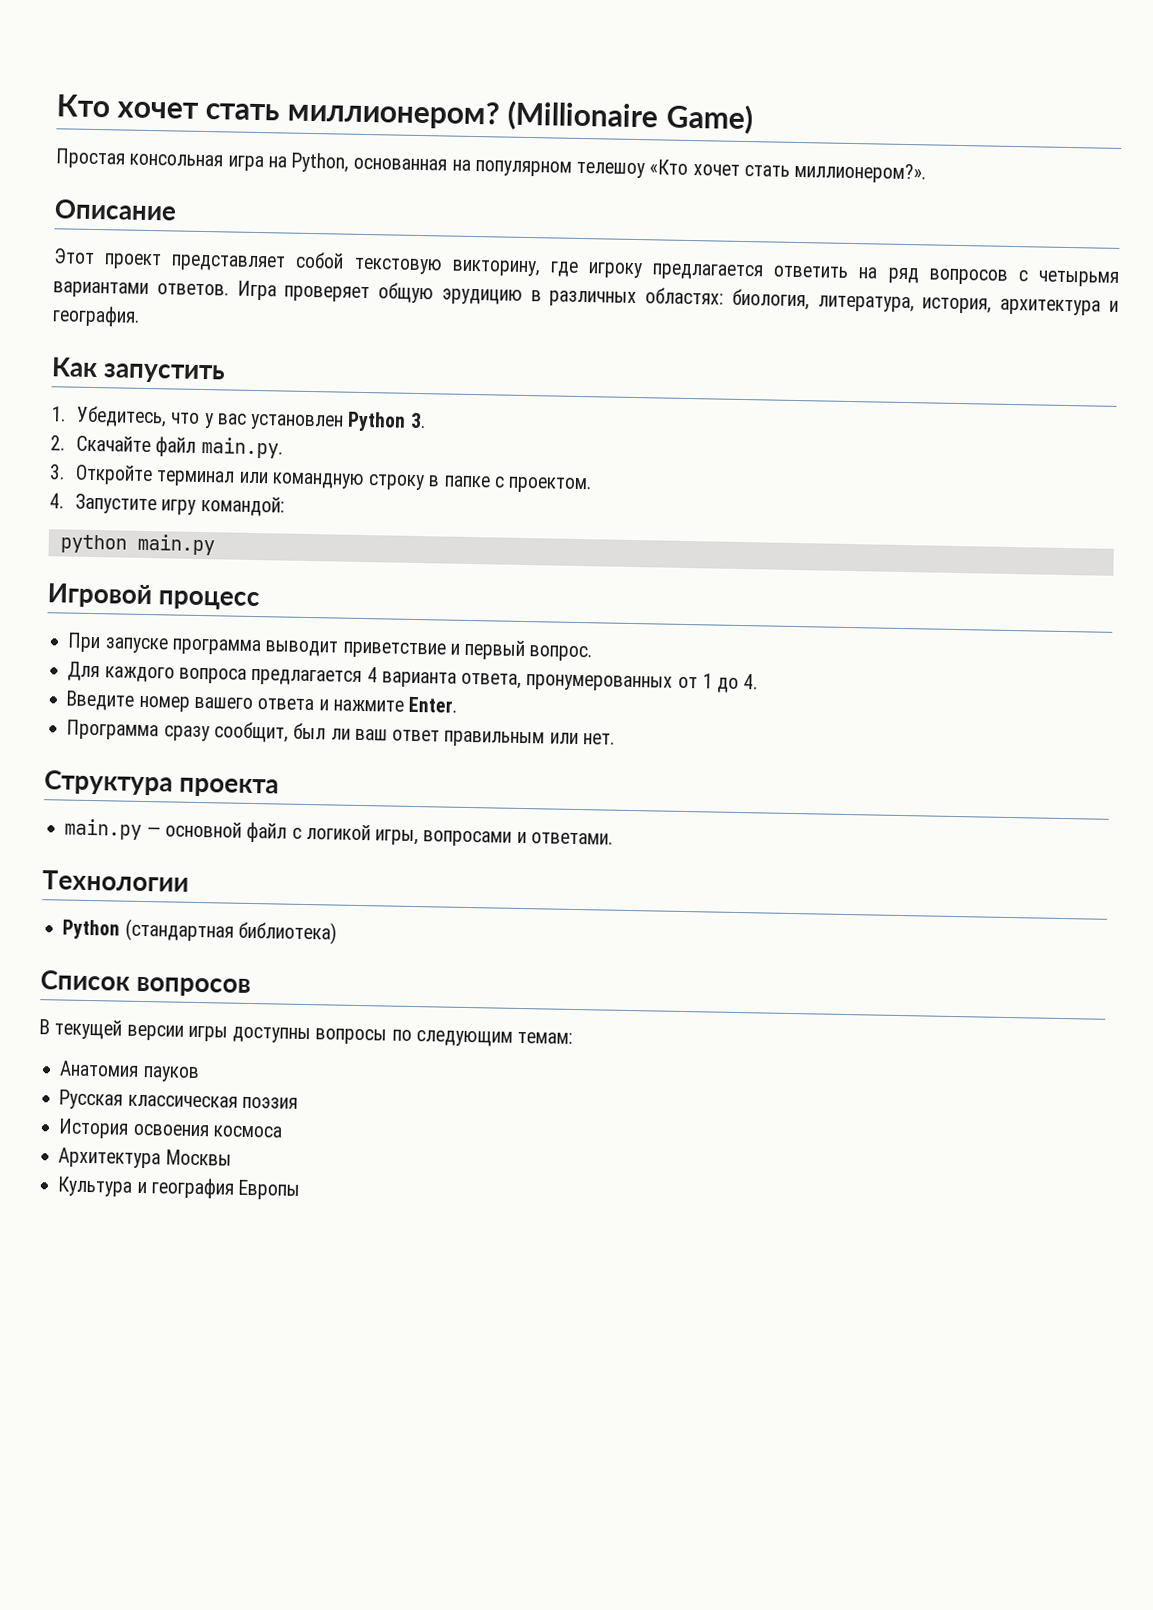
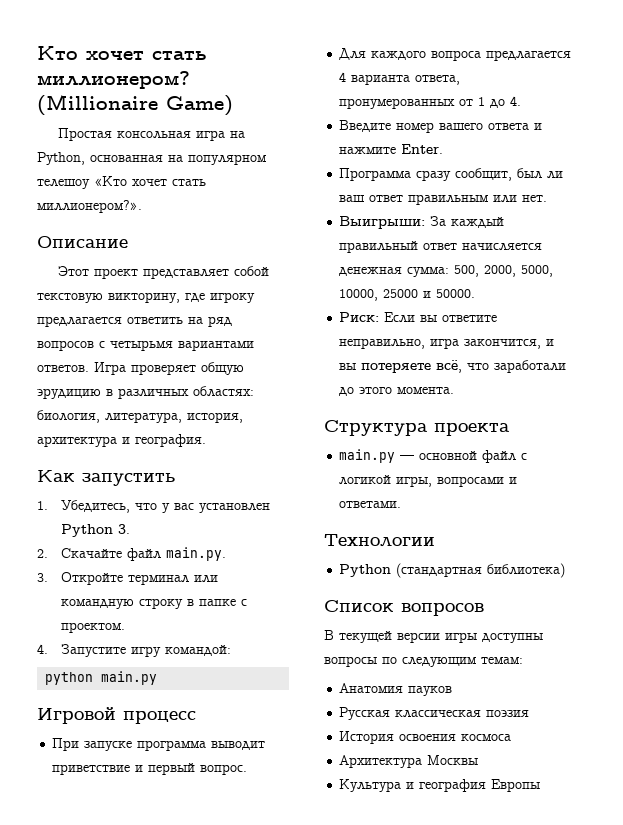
+ Выигрыши: За каждый правильный ответ начисляется денежная сумма: 500, 2000, 5000, 10000, 25000 и 50000.
+ Риск: Если вы ответите неправильно, игра закончится, и вы потеряете всё, что заработали до этого момента.

